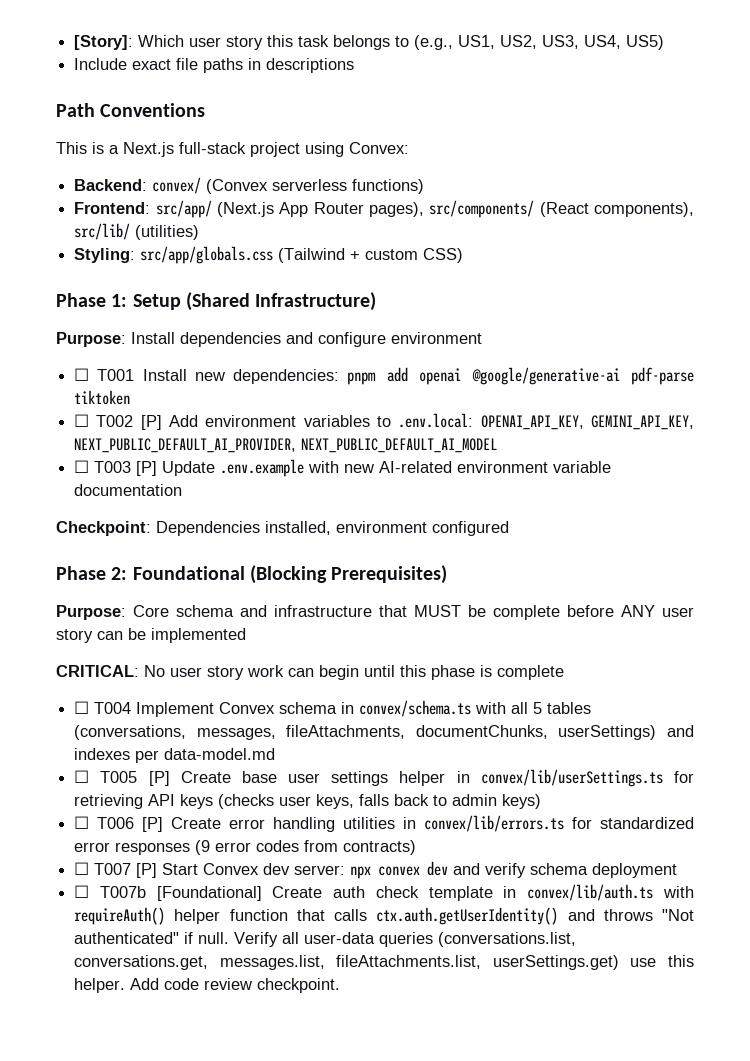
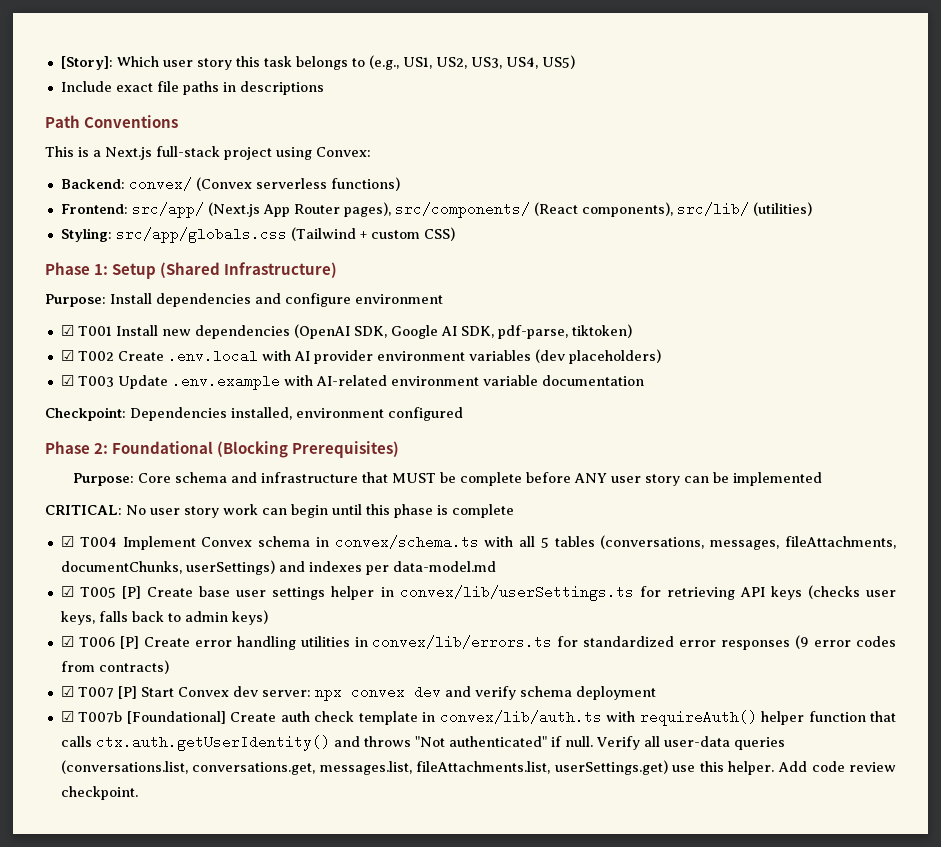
- ☐ T001 Install new dependencies: pnpm add openai @google/generative-ai pdf-parse tiktoken
- ☐ T002 [P] Add environment variables to .env.local: OPENAI_API_KEY, GEMINI_API_KEY, NEXT_PUBLIC_DEFAULT_AI_PROVIDER, NEXT_PUBLIC_DEFAULT_AI_MODEL
- ☐ T003 [P] Update .env.example with new AI-related environment variable documentation
+ ☑ T001 Install new dependencies (OpenAI SDK, Google AI SDK, pdf-parse, tiktoken)
+ ☑ T002 Create .env.local with AI provider environment variables (dev placeholders)
+ ☑ T003 Update .env.example with AI-related environment variable documentation
- ☐ T004 Implement Convex schema in convex/schema.ts with all 5 tables (conversations, messages, fileAttachments, documentChunks, userSettings) and indexes per data-model.md
+ ☑ T004 Implement Convex schema in convex/schema.ts with all 5 tables (conversations, messages, fileAttachments, documentChunks, userSettings) and indexes per data-model.md
- ☐ T005 [P] Create base user settings helper in convex/lib/userSettings.ts for retrieving API keys (checks user keys, falls back to admin keys)
+ ☑ T005 [P] Create base user settings helper in convex/lib/userSettings.ts for retrieving API keys (checks user keys, falls back to admin keys)
- ☐ T006 [P] Create error handling utilities in convex/lib/errors.ts for standardized error responses (9 error codes from contracts)
+ ☑ T006 [P] Create error handling utilities in convex/lib/errors.ts for standardized error responses (9 error codes from contracts)
- ☐ T007 [P] Start Convex dev server: npx convex dev and verify schema deployment
+ ☑ T007 [P] Start Convex dev server: npx convex dev and verify schema deployment
- ☐ T007b [Foundational] Create auth check template in convex/lib/auth.ts with requireAuth() helper function that calls ctx.auth.getUserIdentity() and throws "Not authenticated" if null.
+ ☑ T007b [Foundational] Create auth check template in convex/lib/auth.ts with requireAuth() helper function that calls ctx.auth.getUserIdentity() and throws "Not authenticated" if null.

